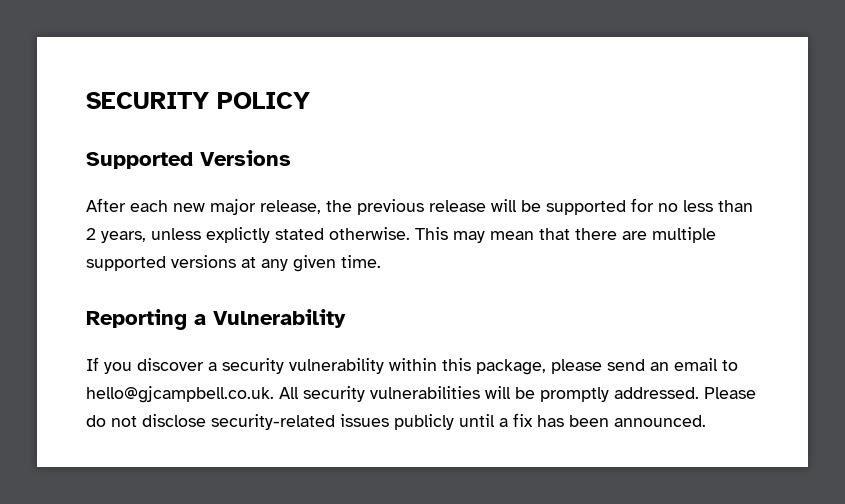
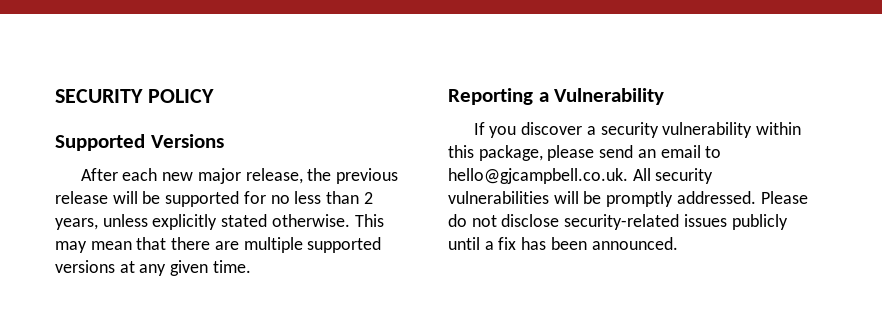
- After each new major release, the previous release will be supported for no less than 2 years, unless explictly stated otherwise.
+ After each new major release, the previous release will be supported for no less than 2 years, unless explicitly stated otherwise.

